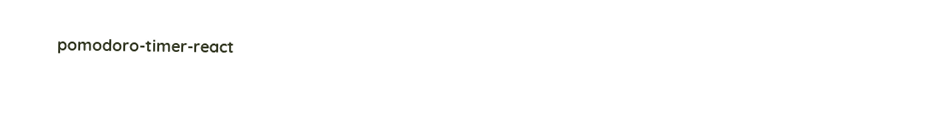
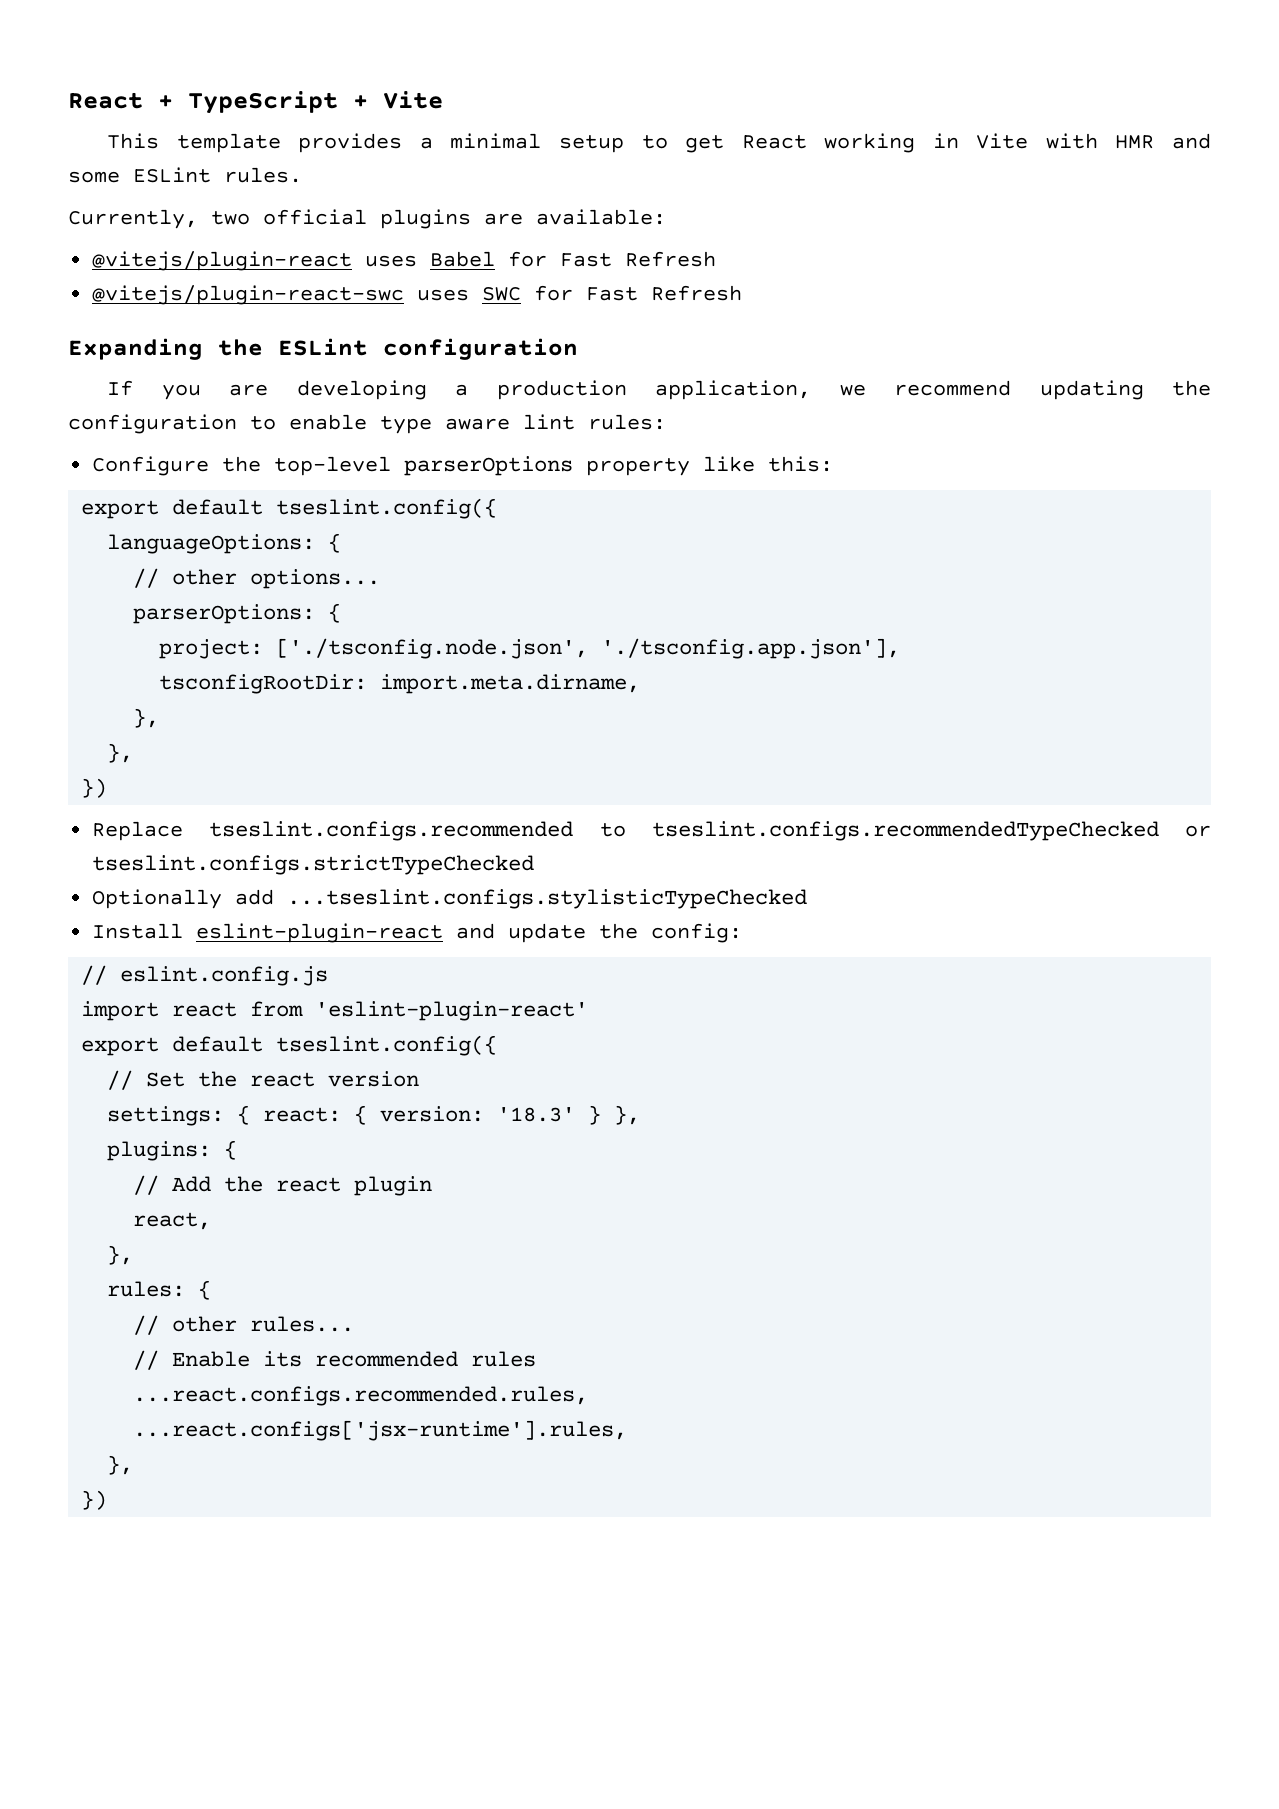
- pomodoro-timer-react
+ React + TypeScript + Vite
+ This template provides a minimal setup to get React working in Vite with HMR and some ESLint rules.
+ Currently, two official plugins are available:
+ @vitejs/plugin-react uses Babel for Fast Refresh
+ @vitejs/plugin-react-swc uses SWC for Fast Refresh
+ Expanding the ESLint configuration
+ If you are developing a production application, we recommend updating the configuration to enable type aware lint rules:
+ Configure the top-level parserOptions property like this:
+ export default tseslint.config({
+ languageOptions: {
+ // other options...
+ parserOptions: {
+ project: ['./tsconfig.node.json', './tsconfig.app.json'],
+ tsconfigRootDir: import.meta.dirname,
+ },
+ },
+ })
+ Replace tseslint.configs.recommended to tseslint.configs.recommendedTypeChecked or tseslint.configs.strictTypeChecked
+ Optionally add ...tseslint.configs.stylisticTypeChecked
+ Install eslint-plugin-react and update the config:
+ // eslint.config.js
+ import react from 'eslint-plugin-react'
+ export default tseslint.config({
+ // Set the react version
+ settings: { react: { version: '18.3' } },
+ plugins: {
+ // Add the react plugin
+ react,
+ },
+ rules: {
+ // other rules...
+ // Enable its recommended rules
+ ...react.configs.recommended.rules,
+ ...react.configs['jsx-runtime'].rules,
+ },
+ })

